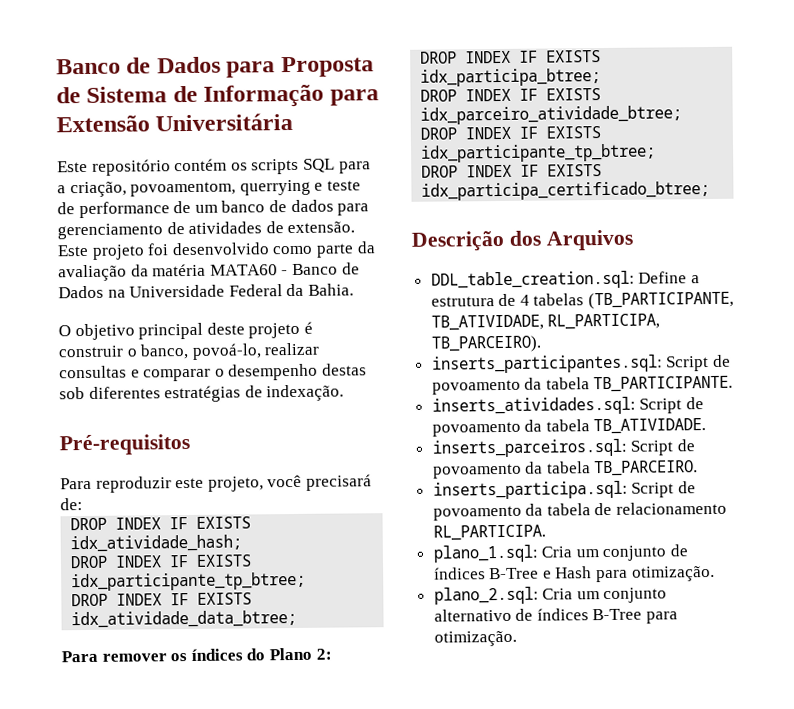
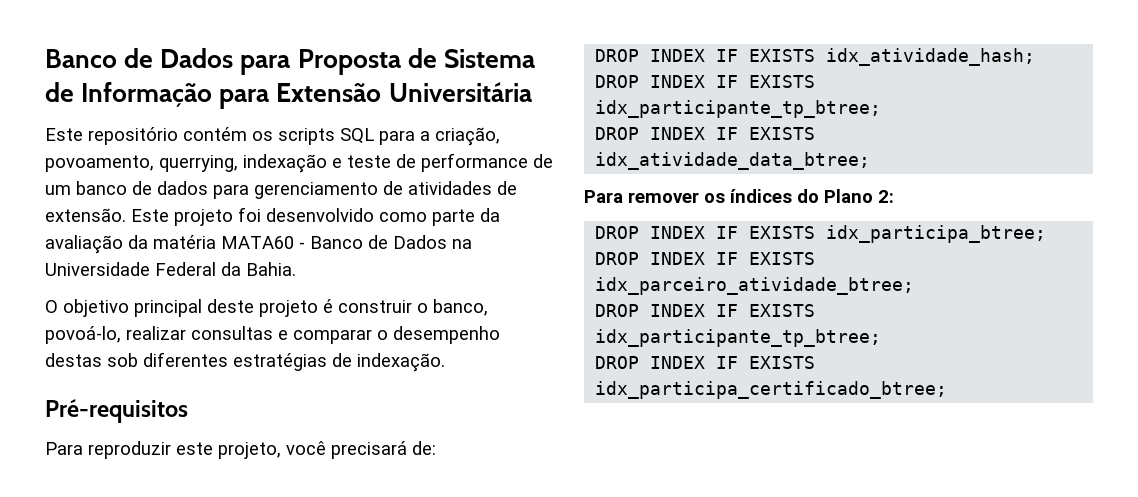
- Este repositório contém os scripts SQL para a criação, povoamentom, querrying e teste de performance de um banco de dados para gerenciamento de atividades de extensão.
+ Este repositório contém os scripts SQL para a criação, povoamento, querrying, indexação e teste de performance de um banco de dados para gerenciamento de atividades de extensão.
- Descrição dos Arquivos
- DDL_table_creation.sql: Define a estrutura de 4 tabelas (TB_PARTICIPANTE, TB_ATIVIDADE, RL_PARTICIPA, TB_PARCEIRO).
- inserts_participantes.sql: Script de povoamento da tabela TB_PARTICIPANTE.
- inserts_atividades.sql: Script de povoamento da tabela TB_ATIVIDADE.
- inserts_parceiros.sql: Script de povoamento da tabela TB_PARCEIRO.
- inserts_participa.sql: Script de povoamento da tabela de relacionamento RL_PARTICIPA.
- plano_1.sql: Cria um conjunto de índices B-Tree e Hash para otimização.
- plano_2.sql: Cria um conjunto alternativo de índices B-Tree para otimização.

